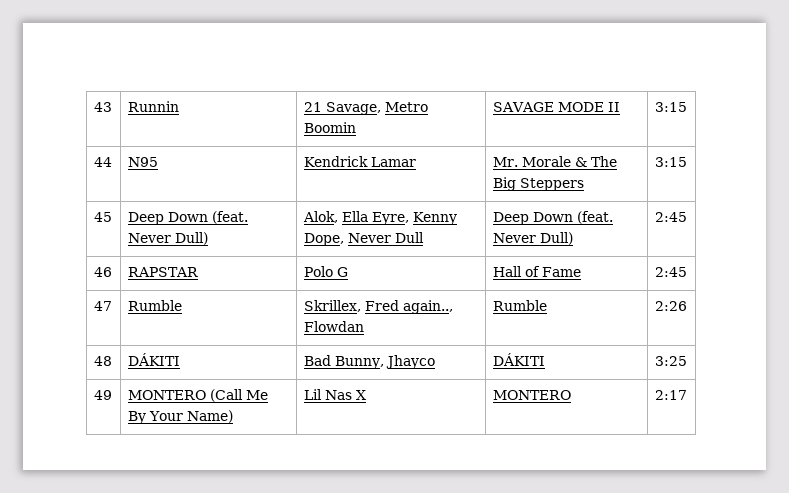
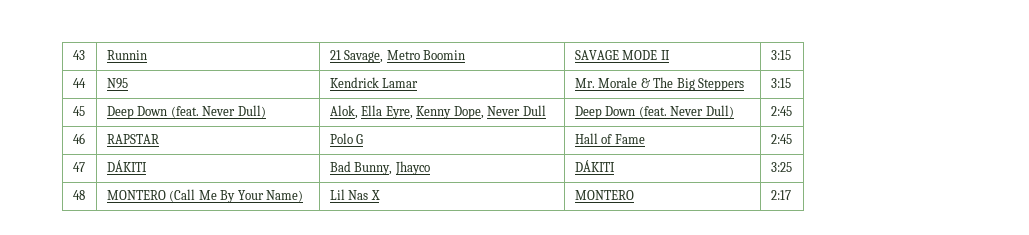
- 47 | Rumble | Skrillex, Fred again.., Flowdan | Rumble | 2:26
- 48 | DÁKITI | Bad Bunny, Jhayco | DÁKITI | 3:25
+ 47 | DÁKITI | Bad Bunny, Jhayco | DÁKITI | 3:25
- 49 | MONTERO (Call Me By Your Name) | Lil Nas X | MONTERO | 2:17
+ 48 | MONTERO (Call Me By Your Name) | Lil Nas X | MONTERO | 2:17

